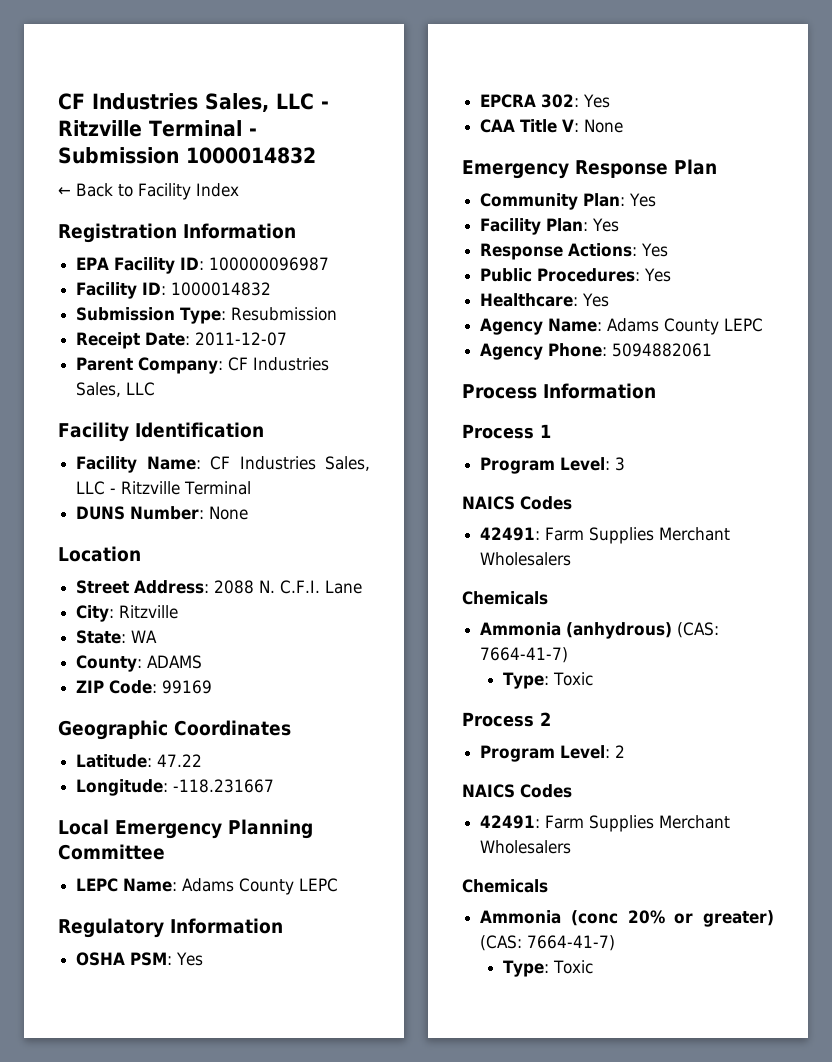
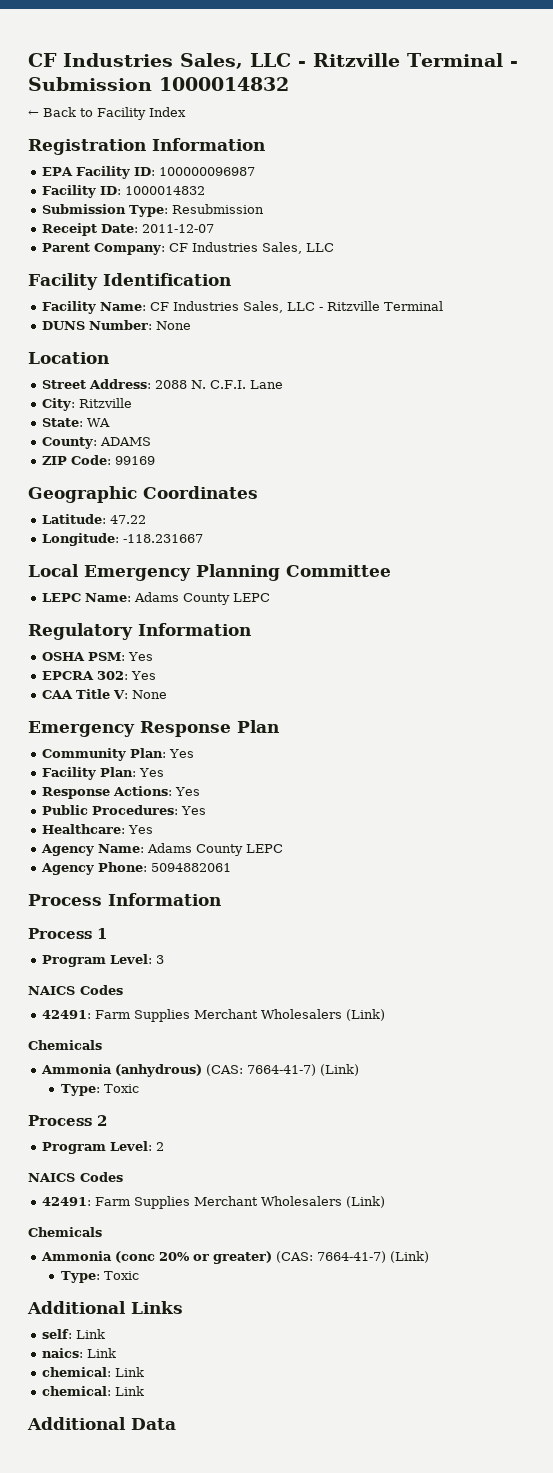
  Program Level: 3
  NAICS Codes
- 42491: Farm Supplies Merchant Wholesalers
+ 42491: Farm Supplies Merchant Wholesalers (Link)
- Ammonia (anhydrous) (CAS: 7664-41-7)
+ Ammonia (anhydrous) (CAS: 7664-41-7) (Link)
  Program Level: 2
  NAICS Codes
- 42491: Farm Supplies Merchant Wholesalers
+ 42491: Farm Supplies Merchant Wholesalers (Link)
- Ammonia (conc 20% or greater) (CAS: 7664-41-7)
+ Ammonia (conc 20% or greater) (CAS: 7664-41-7) (Link)
  Type: Toxic
+ Additional Links
+ self: Link
+ naics: Link
+ chemical: Link
+ chemical: Link
+ Additional Data

